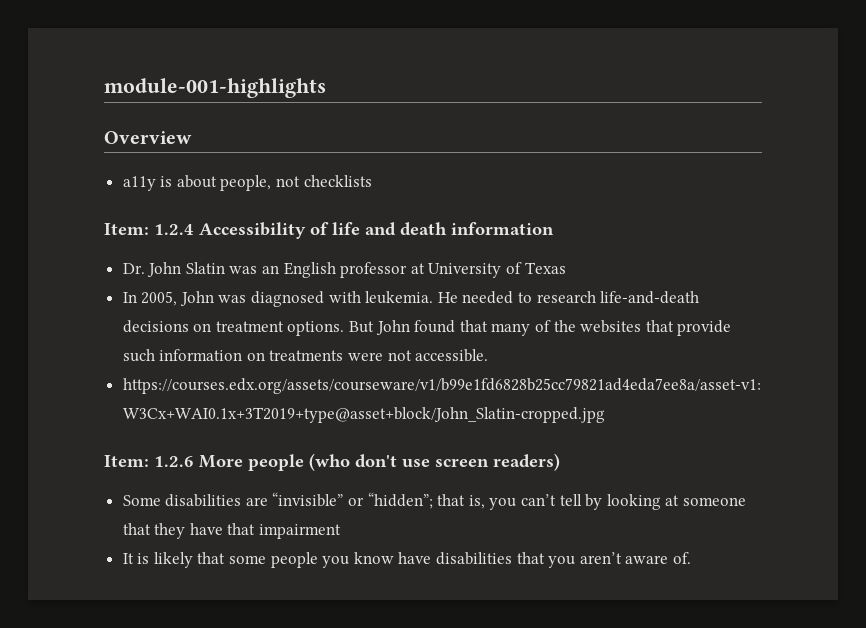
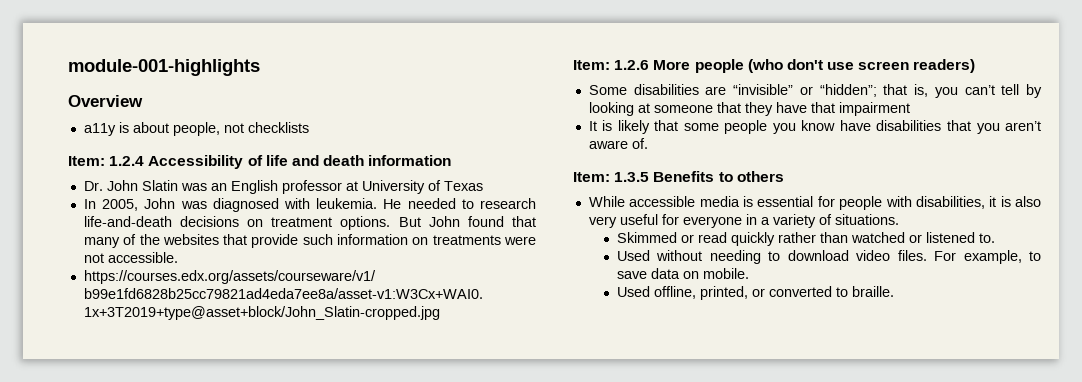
+ Item: 1.3.5 Benefits to others
+ While accessible media is essential for people with disabilities, it is also very useful for everyone in a variety of situations.
+ Skimmed or read quickly rather than watched or listened to.
+ Used without needing to download video files. For example, to save data on mobile.
+ Used offline, printed, or converted to braille.

